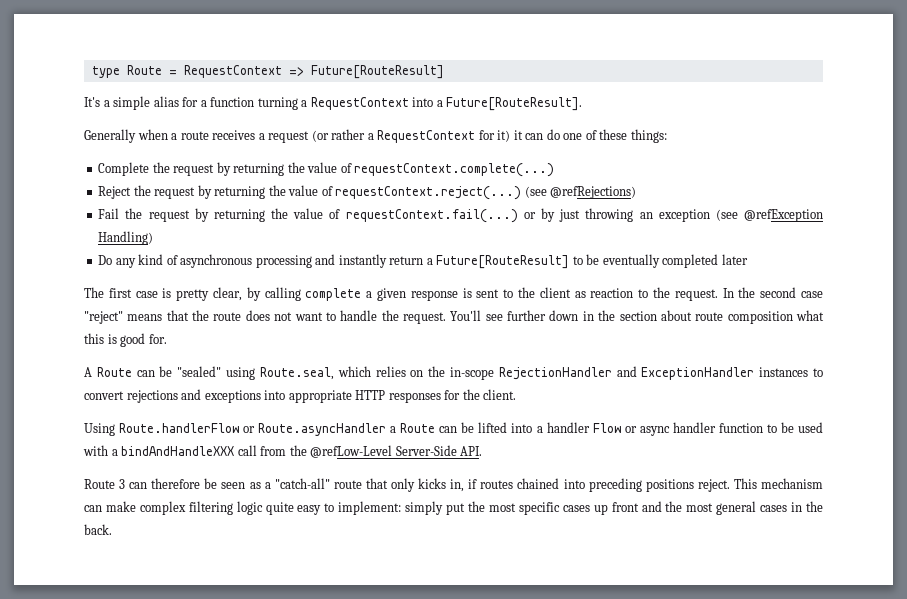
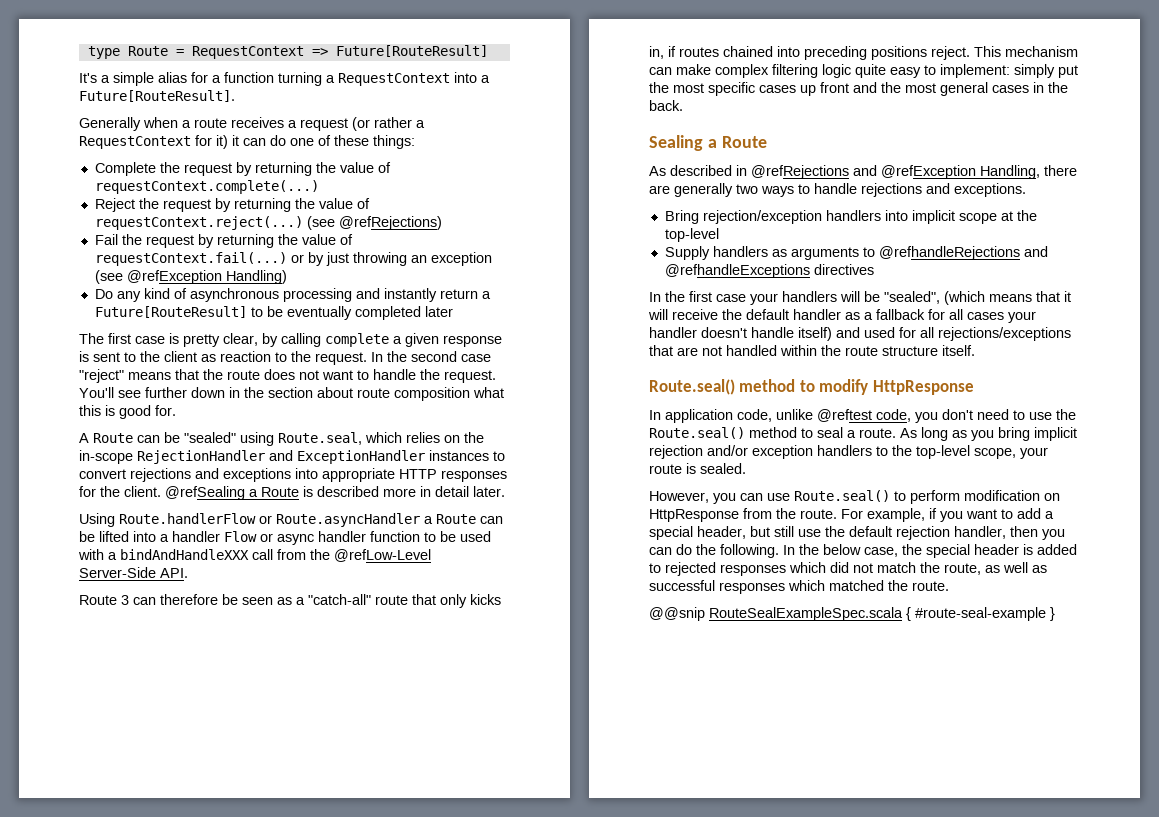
+ @refSealing a Route is described more in detail later.
+ Sealing a Route
+ As described in @refRejections and @refException Handling, there are generally two ways to handle rejections and exceptions.
+ Bring rejection/exception handlers into implicit scope at the top-level
+ Supply handlers as arguments to @refhandleRejections and @refhandleExceptions directives
+ In the first case your handlers will be "sealed", (which means that it will receive the default handler as a fallback for all cases your handler doesn't handle itself) and used for all rejections/exceptions that are not handled within the route structure itself.
+ Route.seal() method to modify HttpResponse
+ In application code, unlike @reftest code, you don't need to use the Route.seal() method to seal a route. As long as you bring implicit rejection and/or exception handlers to the top-level scope, your route is sealed.
+ However, you can use Route.seal() to perform modification on HttpResponse from the route. For example, if you want to add a special header, but still use the default rejection handler, then you can do the following. In the below case, the special header is added to rejected responses which did not match the route, as well as successful responses which matched the route.
+ @@snip RouteSealExampleSpec.scala { #route-seal-example }

